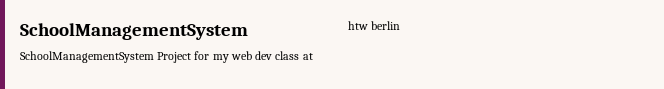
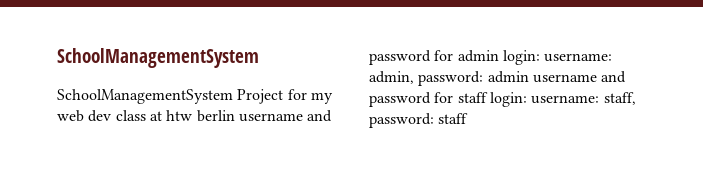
- SchoolManagementSystem Project for my web dev class at htw berlin
+ SchoolManagementSystem Project for my web dev class at htw berlin username and password for admin login: username: admin, password: admin username and password for staff login: username: staff, password: staff

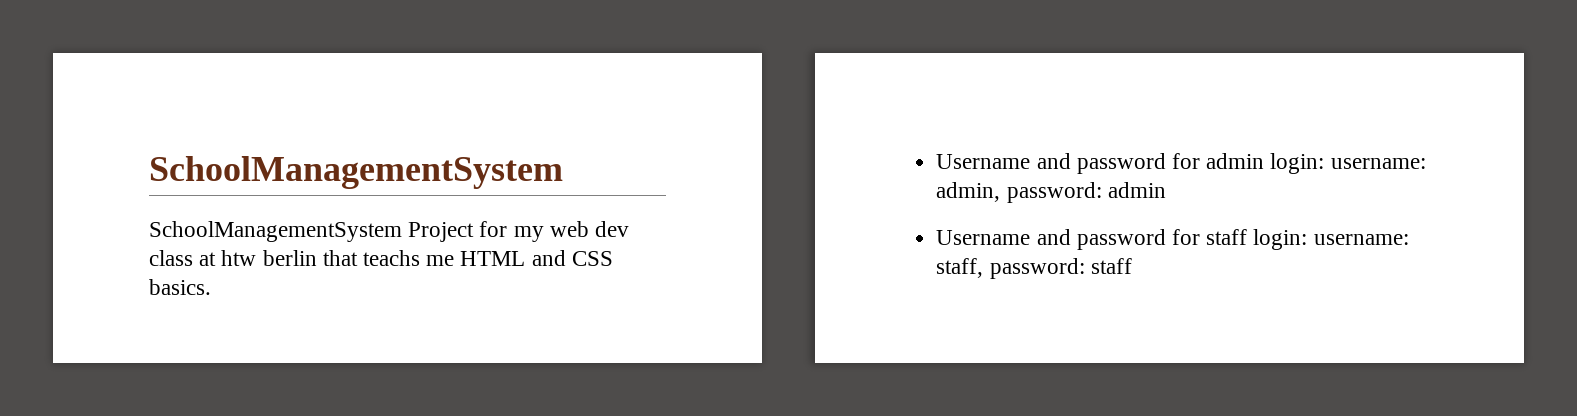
- SchoolManagementSystem Project for my web dev class at htw berlin username and password for admin login: username: admin, password: admin username and password for staff login: username: staff, password: staff
+ SchoolManagementSystem Project for my web dev class at htw berlin that teachs me HTML and CSS basics.
+ Username and password for admin login: username: admin, password: admin
+ Username and password for staff login: username: staff, password: staff

